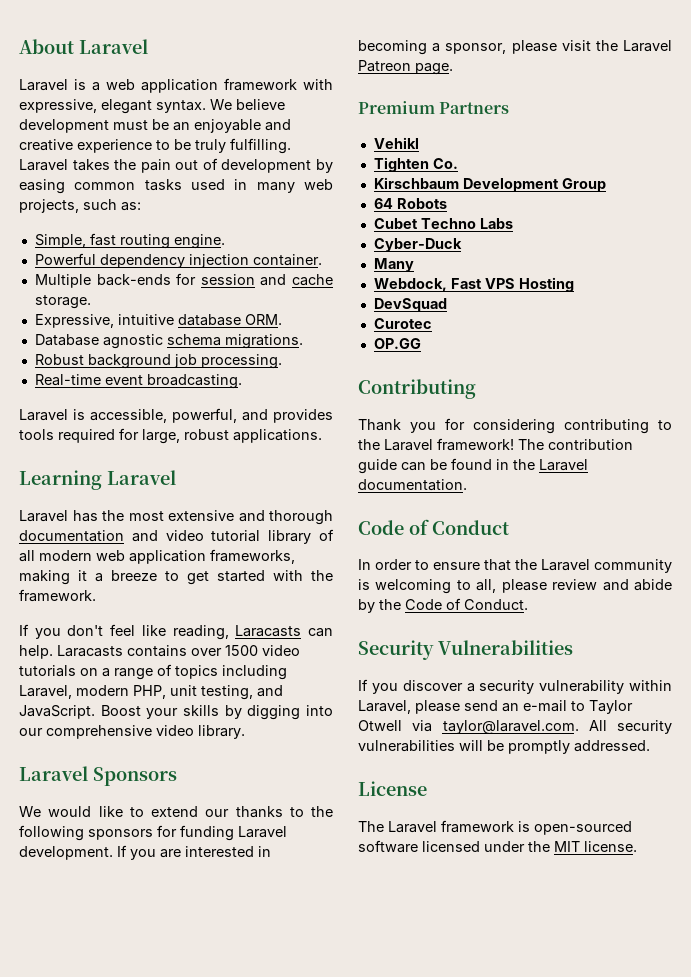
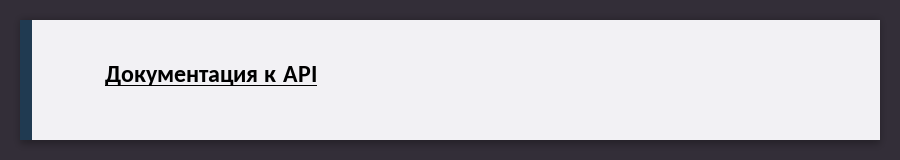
- About Laravel
- Laravel is a web application framework with expressive, elegant syntax. We believe development must be an enjoyable and creative experience to be truly fulfilling. Laravel takes the pain out of development by easing common tasks used in many web projects, such as:
- Simple, fast routing engine.
- Powerful dependency injection container.
- Multiple back-ends for session and cache storage.
- Expressive, intuitive database ORM.
- Database agnostic schema migrations.
- Robust background job processing.
- Real-time event broadcasting.
- Laravel is accessible, powerful, and provides tools required for large, robust applications.
- Learning Laravel
- Laravel has the most extensive and thorough documentation and video tutorial library of all modern web application frameworks, making it a breeze to get started with the framework.
- If you don't feel like reading, Laracasts can help. Laracasts contains over 1500 video tutorials on a range of topics including Laravel, modern PHP, unit testing, and JavaScript. Boost your skills by digging into our comprehensive video library.
- Laravel Sponsors
- We would like to extend our thanks to the following sponsors for funding Laravel development. If you are interested in becoming a sponsor, please visit the Laravel Patreon page.
- Premium Partners
- Vehikl
- Tighten Co.
- Kirschbaum Development Group
- 64 Robots
- Cubet Techno Labs
- Cyber-Duck
- Many
- Webdock, Fast VPS Hosting
- DevSquad
- Curotec
- OP.GG
- Contributing
- Thank you for considering contributing to the Laravel framework! The contribution guide can be found in the Laravel documentation.
- Code of Conduct
- In order to ensure that the Laravel community is welcoming to all, please review and abide by the Code of Conduct.
- Security Vulnerabilities
- If you discover a security vulnerability within Laravel, please send an e-mail to Taylor Otwell via taylor@laravel.com. All security vulnerabilities will be promptly addressed.
- License
- The Laravel framework is open-sourced software licensed under the MIT license.
+ Документация к API

